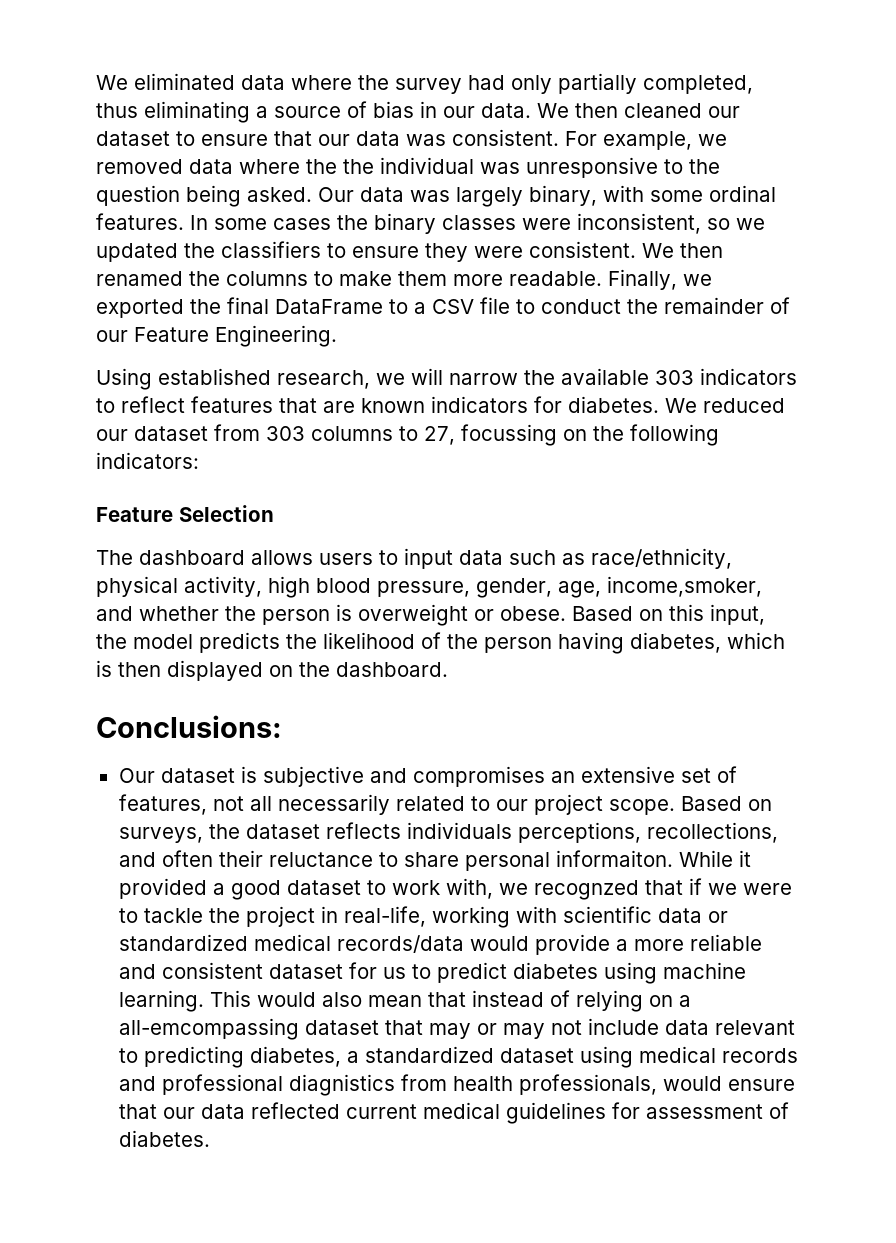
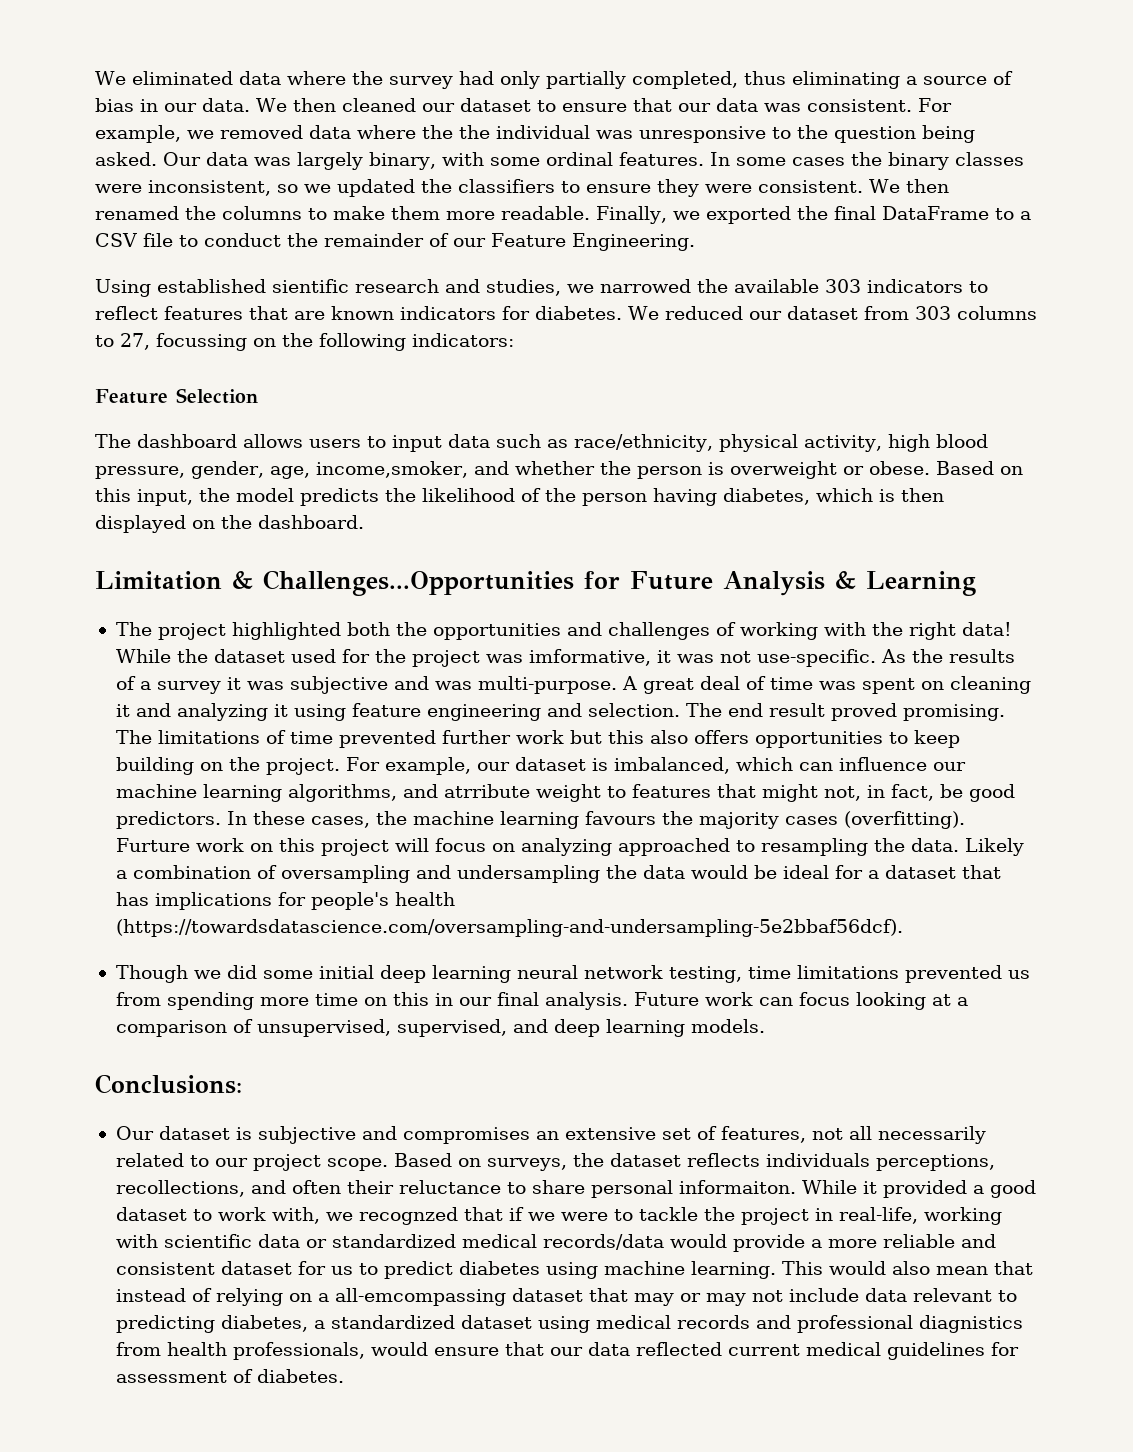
- Using established research, we will narrow the available 303 indicators to reflect features that are known indicators for diabetes.
+ Using established sientific research and studies, we narrowed the available 303 indicators to reflect features that are known indicators for diabetes.
+ Limitation & Challenges...Opportunities for Future Analysis & Learning
+ The project highlighted both the opportunities and challenges of working with the right data! While the dataset used for the project was imformative, it was not use-specific. As the results of a survey it was subjective and was multi-purpose. A great deal of time was spent on cleaning it and analyzing it using feature engineering and selection. The end result proved promising. The limitations of time prevented further work but this also offers opportunities to keep building on the project. For example, our dataset is imbalanced, which can influence our machine learning algorithms, and atrribute weight to features that might not, in fact, be good predictors. In these cases, the machine learning favours the majority cases (overfitting). Furture work on this project will focus on analyzing approached to resampling the data. Likely a combination of oversampling and undersampling the data would be ideal for a dataset that has implications for people's health (https://towardsdatascience.com/oversampling-and-undersampling-5e2bbaf56dcf).
+ Though we did some initial deep learning neural network testing, time limitations prevented us from spending more time on this in our final analysis. Future work can focus looking at a comparison of unsupervised, supervised, and deep learning models.

